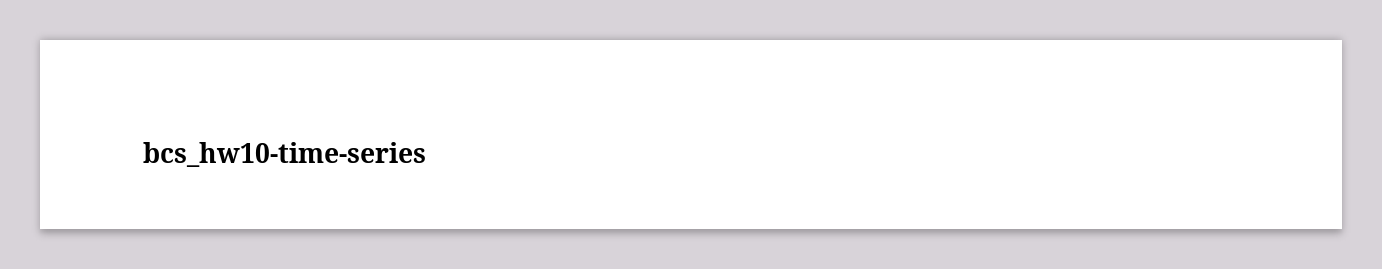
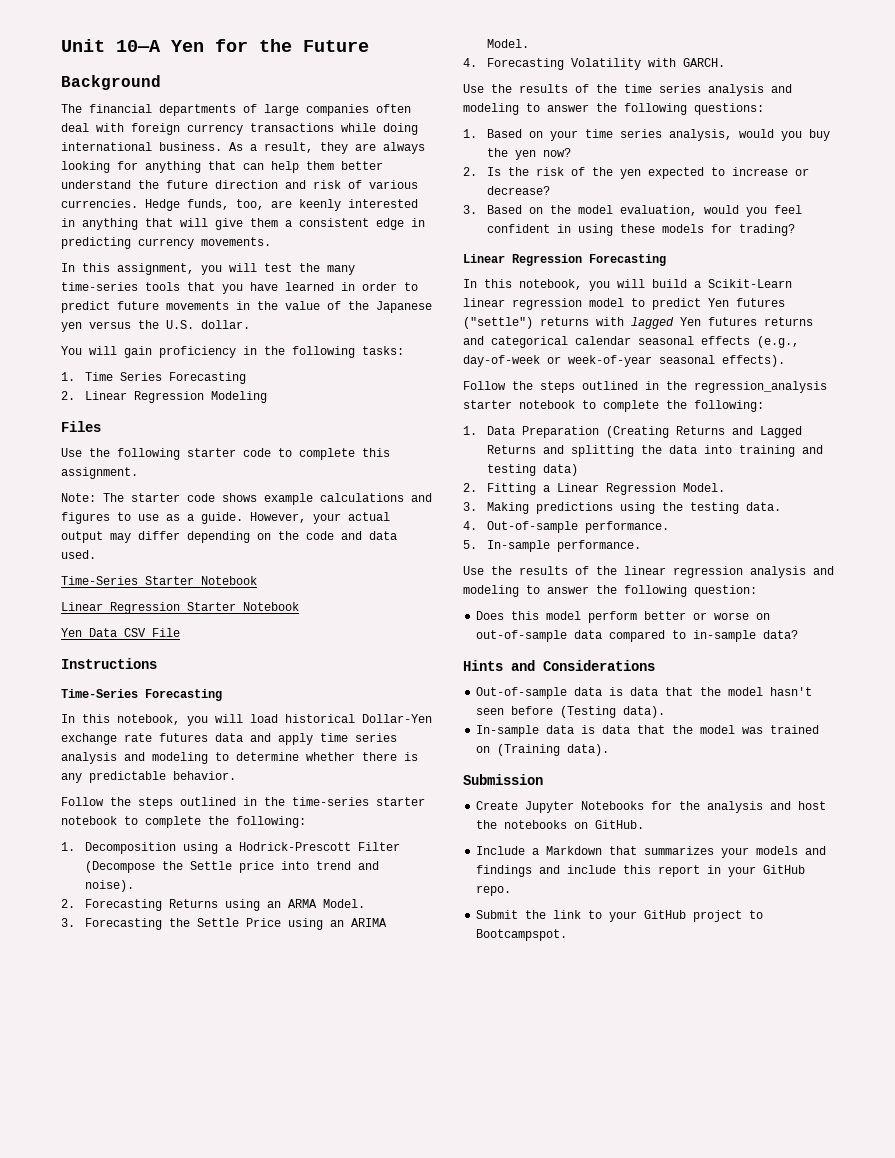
- bcs_hw10-time-series
+ Unit 10—A Yen for the Future
+ Background
+ The financial departments of large companies often deal with foreign currency transactions while doing international business. As a result, they are always looking for anything that can help them better understand the future direction and risk of various currencies. Hedge funds, too, are keenly interested in anything that will give them a consistent edge in predicting currency movements.
+ In this assignment, you will test the many time-series tools that you have learned in order to predict future movements in the value of the Japanese yen versus the U.S. dollar.
+ You will gain proficiency in the following tasks:
+ 1. Time Series Forecasting
+ 2. Linear Regression Modeling
+ Files
+ Use the following starter code to complete this assignment.
+ Note: The starter code shows example calculations and figures to use as a guide. However, your actual output may differ depending on the code and data used.
+ Time-Series Starter Notebook
+ Linear Regression Starter Notebook
+ Yen Data CSV File
+ Instructions
+ Time-Series Forecasting
+ In this notebook, you will load historical Dollar-Yen exchange rate futures data and apply time series analysis and modeling to determine whether there is any predictable behavior.
+ Follow the steps outlined in the time-series starter notebook to complete the following:
+ 1. Decomposition using a Hodrick-Prescott Filter (Decompose the Settle price into trend and noise).
+ 2. Forecasting Returns using an ARMA Model.
+ 3. Forecasting the Settle Price using an ARIMA Model.
+ 4. Forecasting Volatility with GARCH.
+ Use the results of the time series analysis and modeling to answer the following questions:
+ 1. Based on your time series analysis, would you buy the yen now?
+ 2. Is the risk of the yen expected to increase or decrease?
+ 3. Based on the model evaluation, would you feel confident in using these models for trading?
+ Linear Regression Forecasting
+ In this notebook, you will build a Scikit-Learn linear regression model to predict Yen futures ("settle") returns with lagged Yen futures returns and categorical calendar seasonal effects (e.g., day-of-week or week-of-year seasonal effects).
+ Follow the steps outlined in the regression_analysis starter notebook to complete the following:
+ 1. Data Preparation (Creating Returns and Lagged Returns and splitting the data into training and testing data)
+ 2. Fitting a Linear Regression Model.
+ 3. Making predictions using the testing data.
+ 4. Out-of-sample performance.
+ 5. In-sample performance.
+ Use the results of the linear regression analysis and modeling to answer the following question:
+ Does this model perform better or worse on out-of-sample data compared to in-sample data?
+ Hints and Considerations
+ Out-of-sample data is data that the model hasn't seen before (Testing data).
+ In-sample data is data that the model was trained on (Training data).
+ Submission
+ Create Jupyter Notebooks for the analysis and host the notebooks on GitHub.
+ Include a Markdown that summarizes your models and findings and include this report in your GitHub repo.
+ Submit the link to your GitHub project to Bootcampspot.

